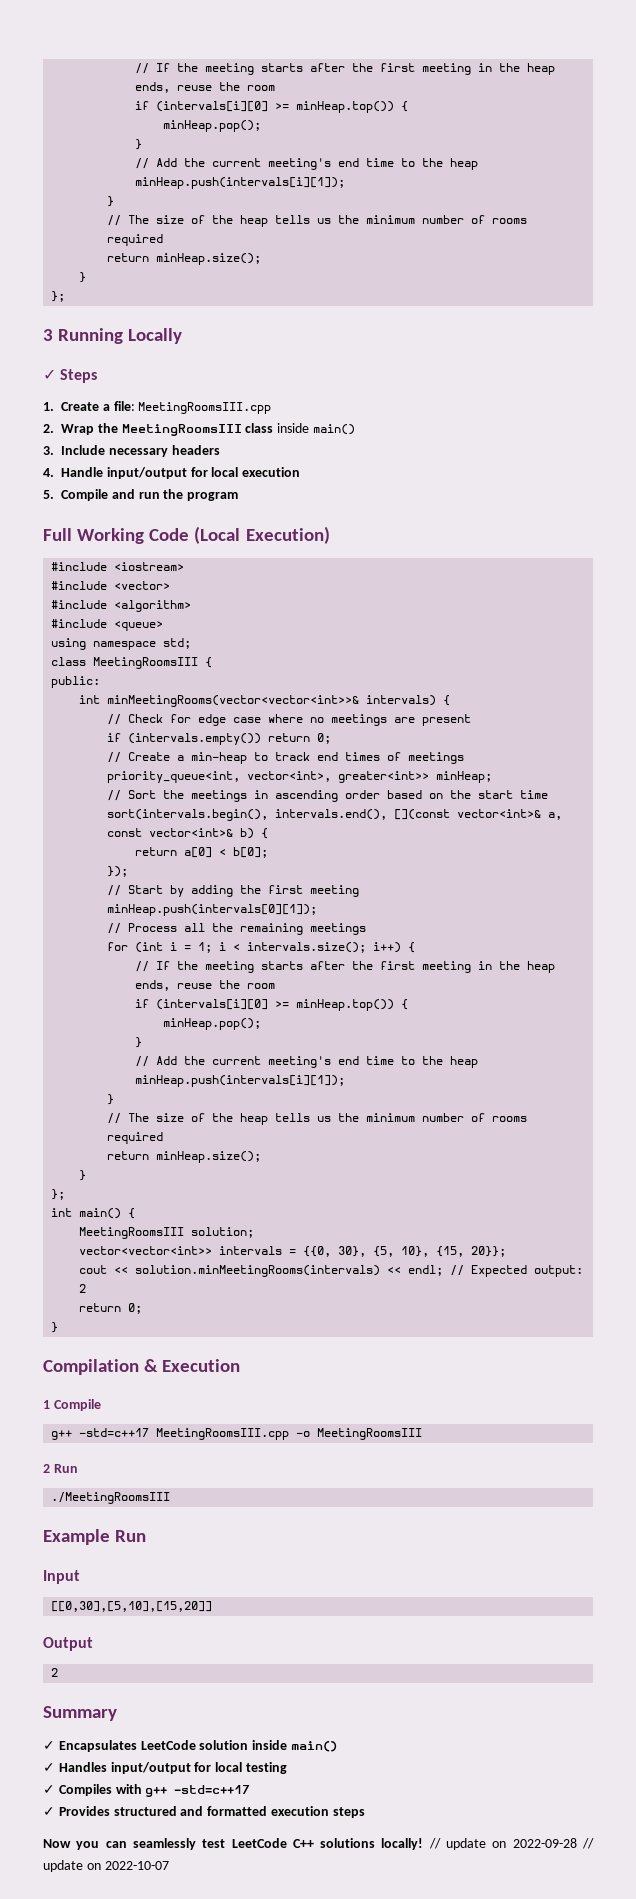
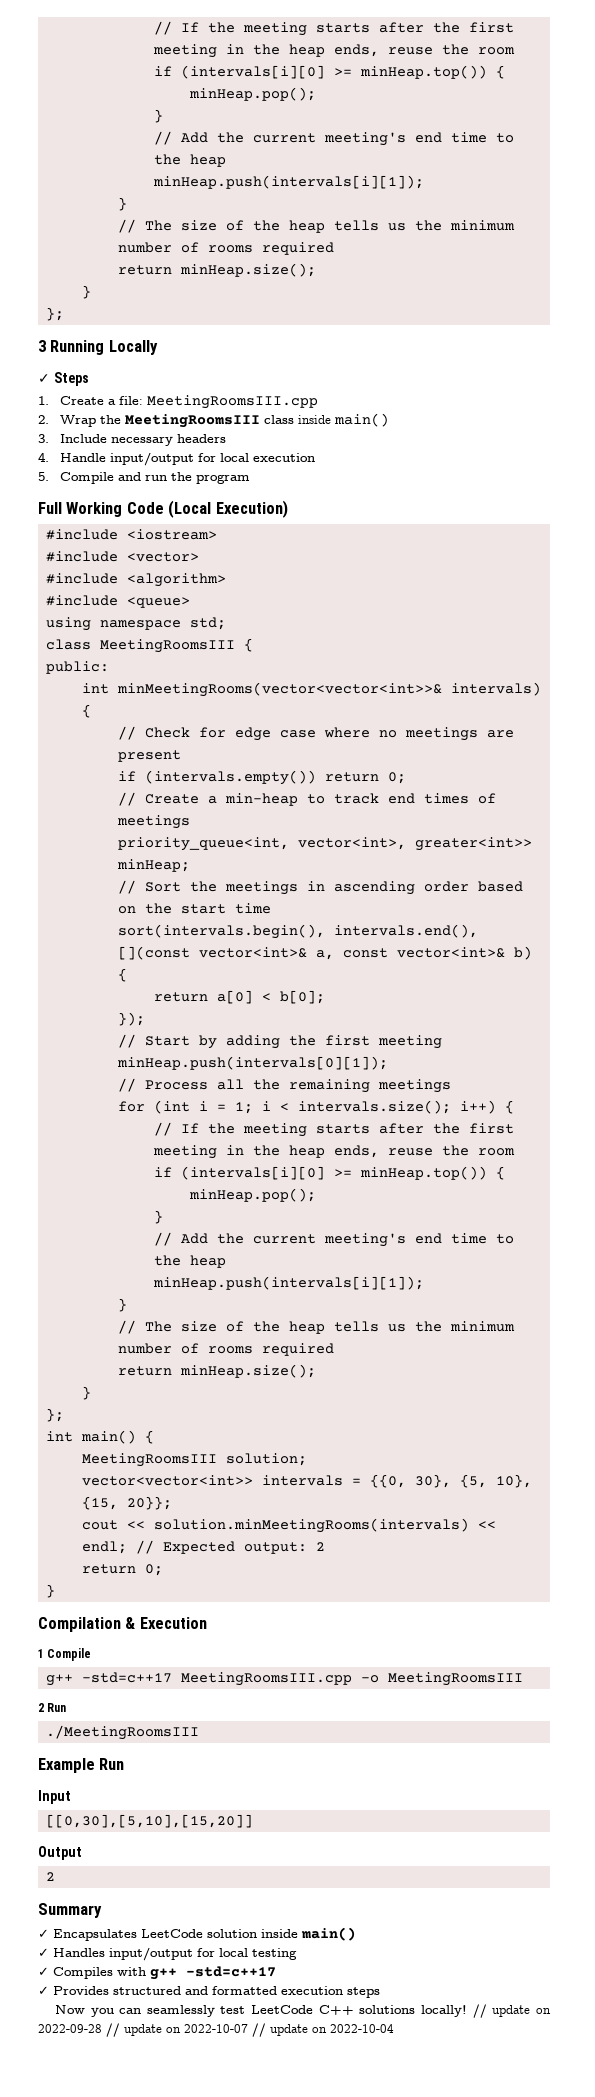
- // update on 2022-09-28 // update on 2022-10-07
+ // update on 2022-09-28 // update on 2022-10-07 // update on 2022-10-04

